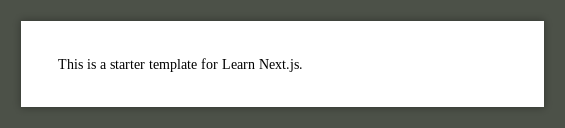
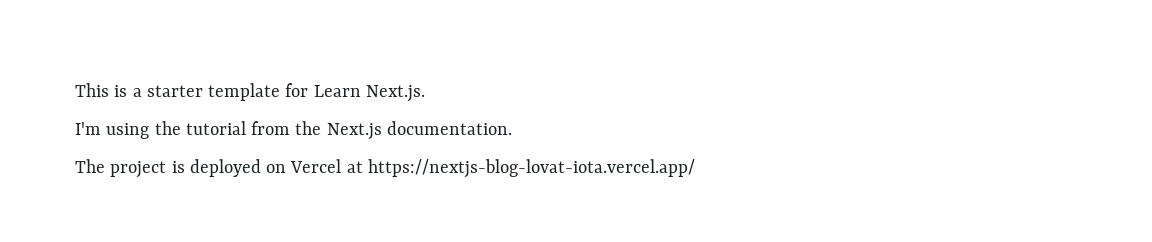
+ I'm using the tutorial from the Next.js documentation.
+ The project is deployed on Vercel at https://nextjs-blog-lovat-iota.vercel.app/

